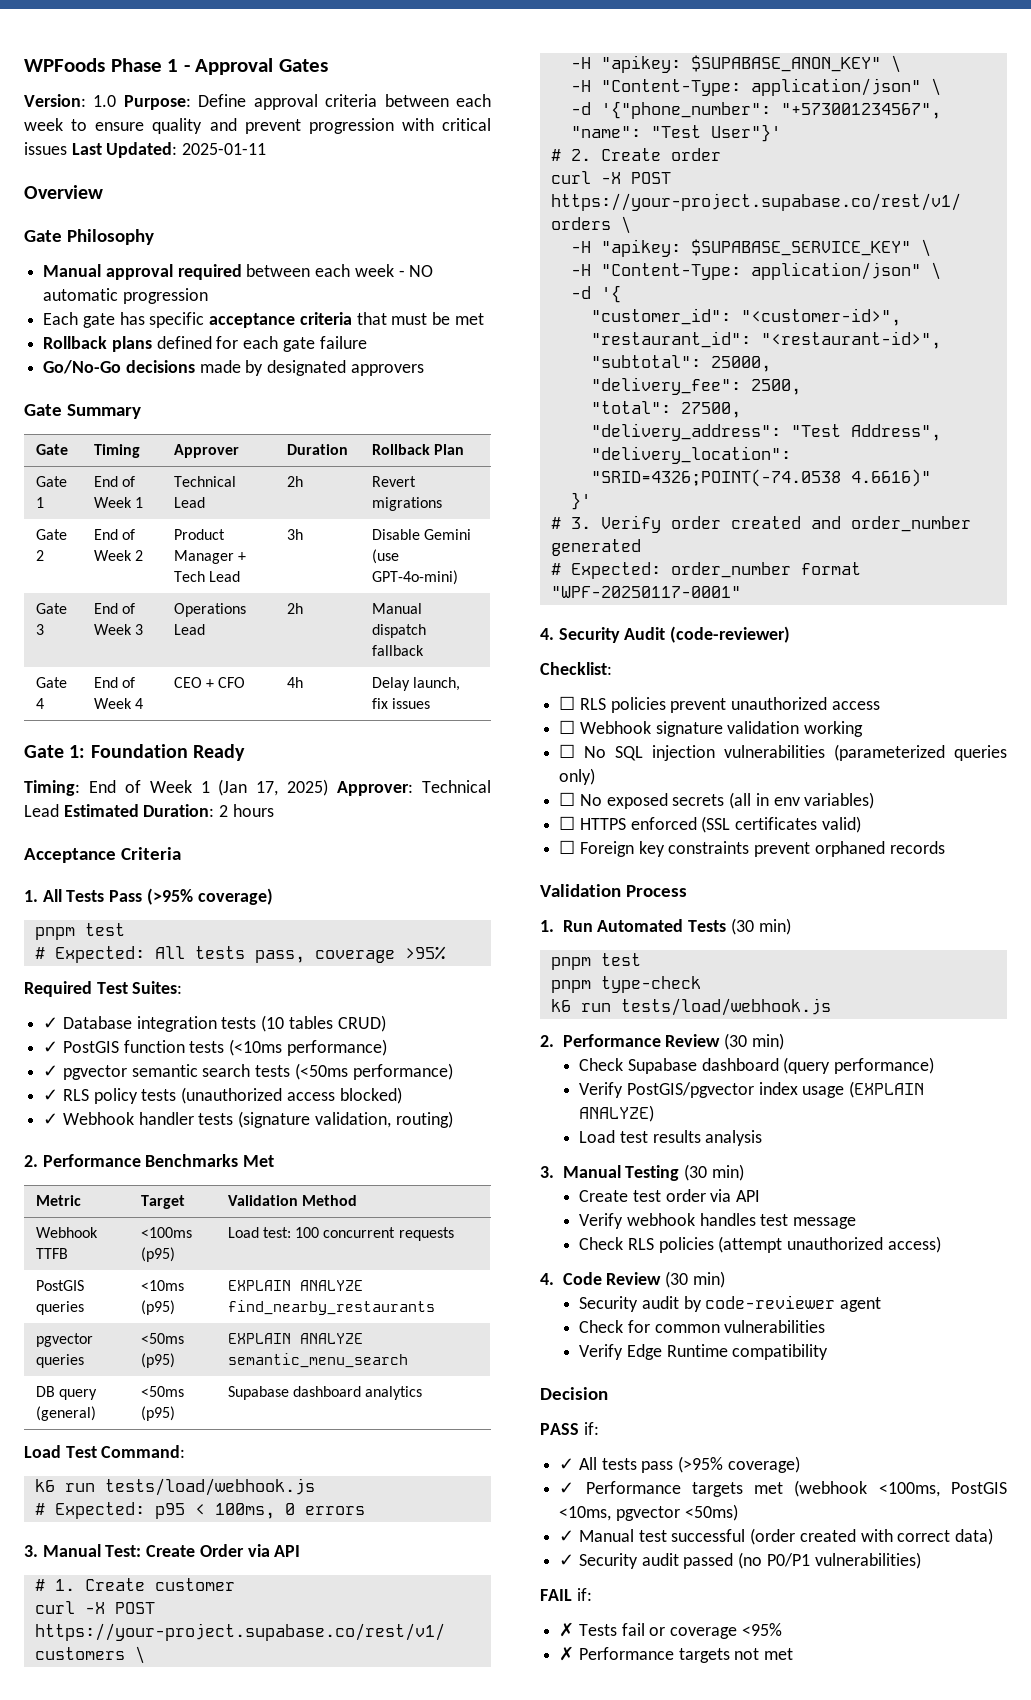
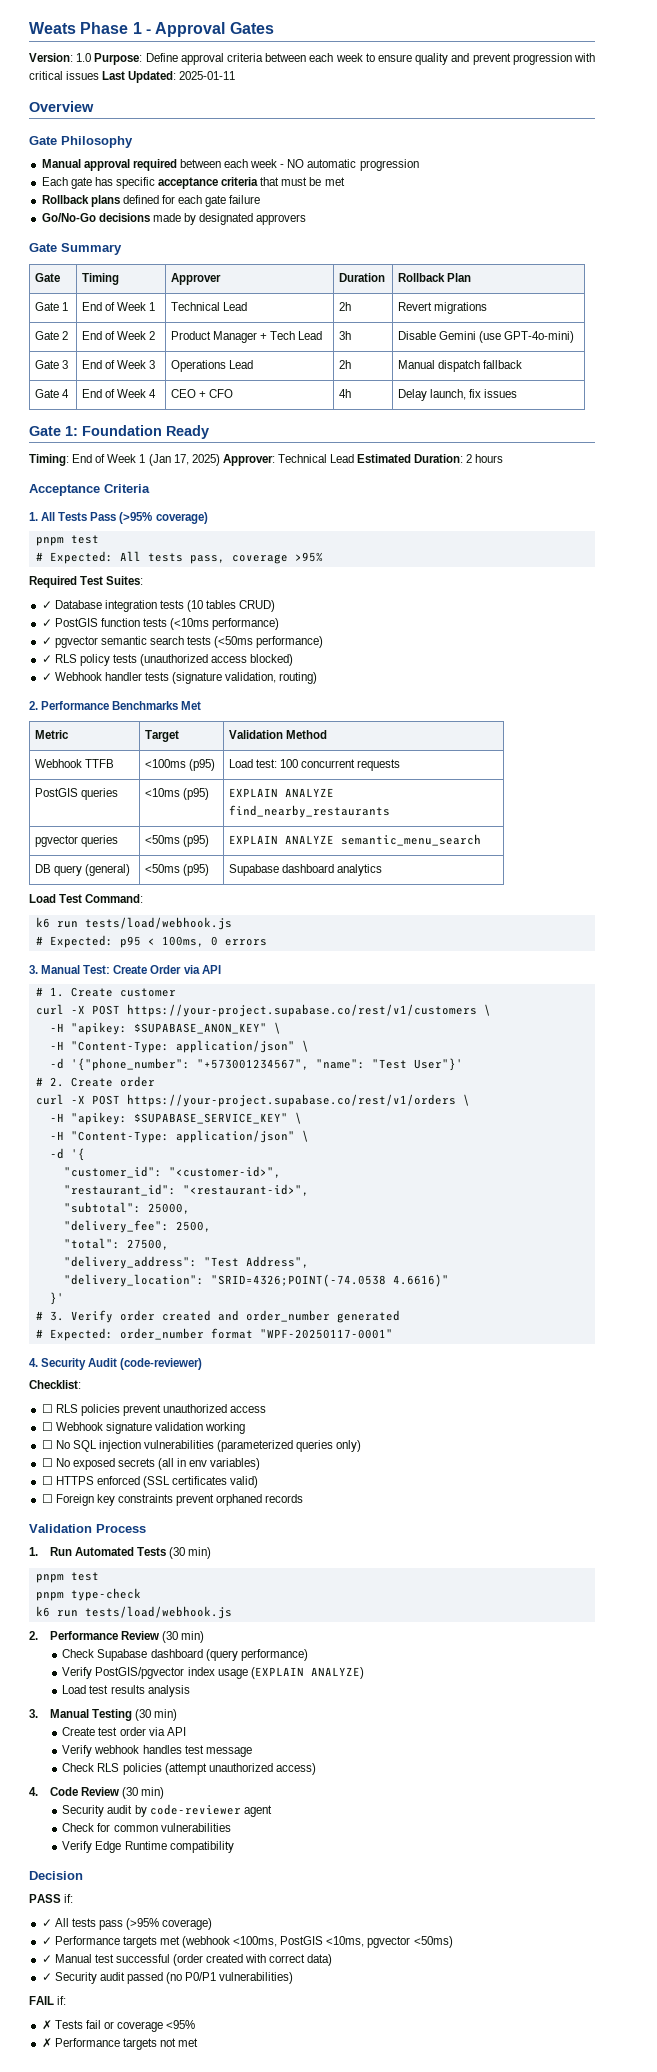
- WPFoods Phase 1 - Approval Gates
+ Weats Phase 1 - Approval Gates

